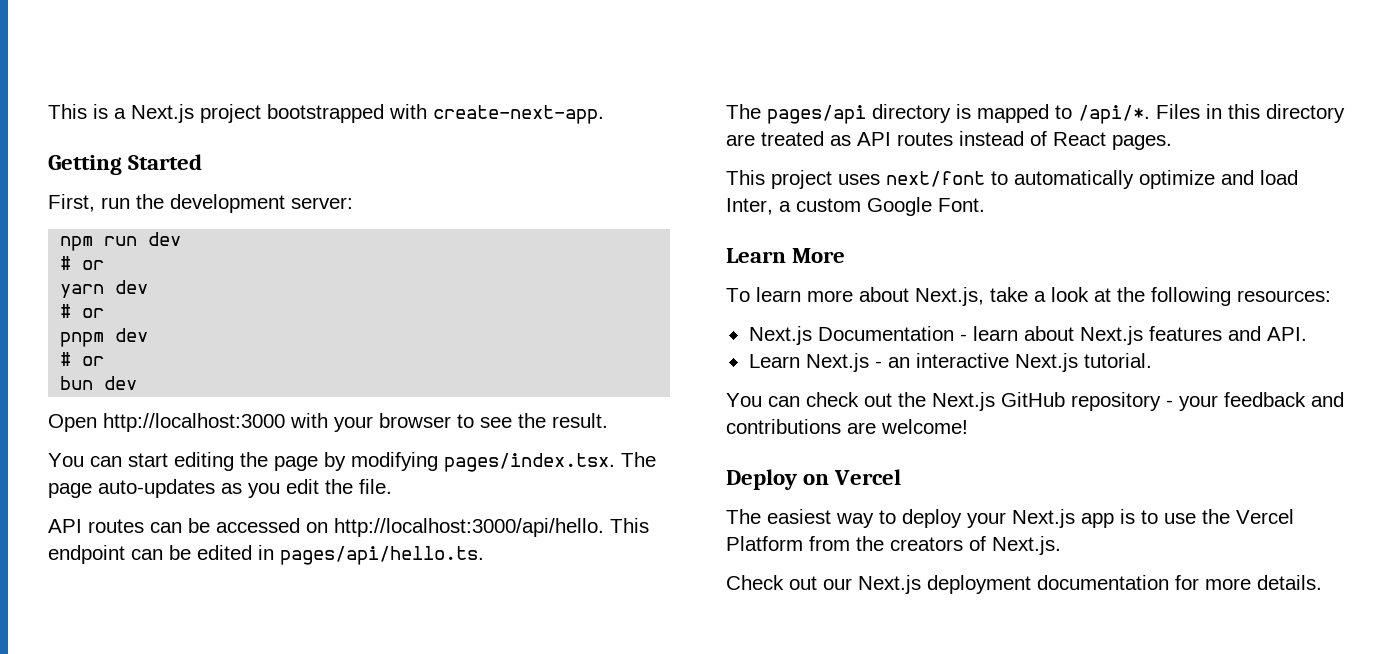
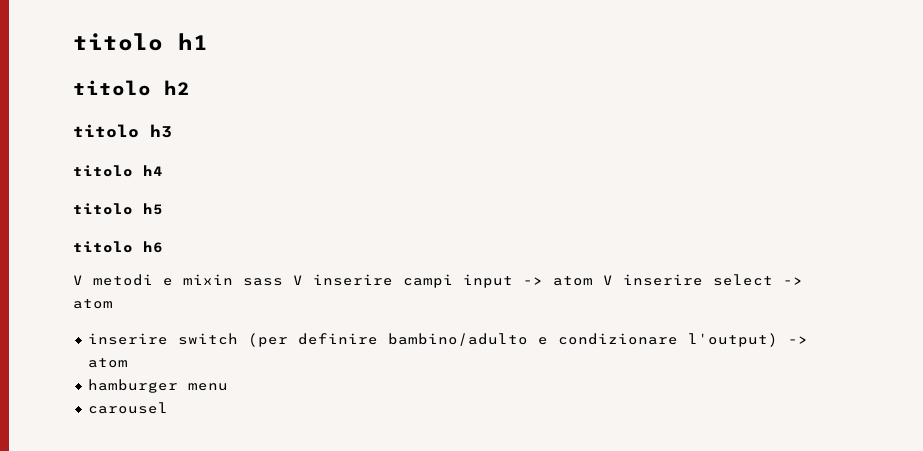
- This is a Next.js project bootstrapped with create-next-app.
- Getting Started
- First, run the development server:
- npm run dev
- # or
- yarn dev
- # or
- pnpm dev
- # or
- bun dev
- Open http://localhost:3000 with your browser to see the result.
- You can start editing the page by modifying pages/index.tsx. The page auto-updates as you edit the file.
- API routes can be accessed on http://localhost:3000/api/hello. This endpoint can be edited in pages/api/hello.ts.
- The pages/api directory is mapped to /api/*. Files in this directory are treated as API routes instead of React pages.
- This project uses next/font to automatically optimize and load Inter, a custom Google Font.
- Learn More
- To learn more about Next.js, take a look at the following resources:
- Next.js Documentation - learn about Next.js features and API.
- Learn Next.js - an interactive Next.js tutorial.
- You can check out the Next.js GitHub repository - your feedback and contributions are welcome!
- Deploy on Vercel
- The easiest way to deploy your Next.js app is to use the Vercel Platform from the creators of Next.js.
- Check out our Next.js deployment documentation for more details.
+ titolo h1
+ titolo h2
+ titolo h3
+ titolo h4
+ titolo h5
+ titolo h6
+ V metodi e mixin sass V inserire campi input -> atom V inserire select -> atom
+ inserire switch (per definire bambino/adulto e condizionare l'output) -> atom
+ hamburger menu
+ carousel

